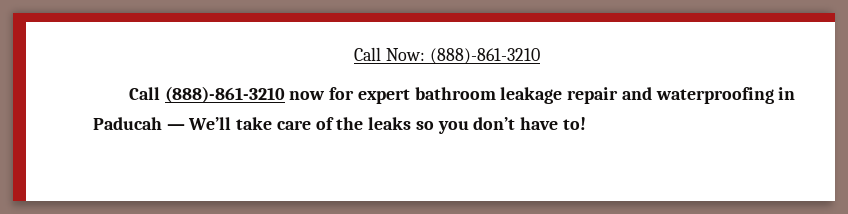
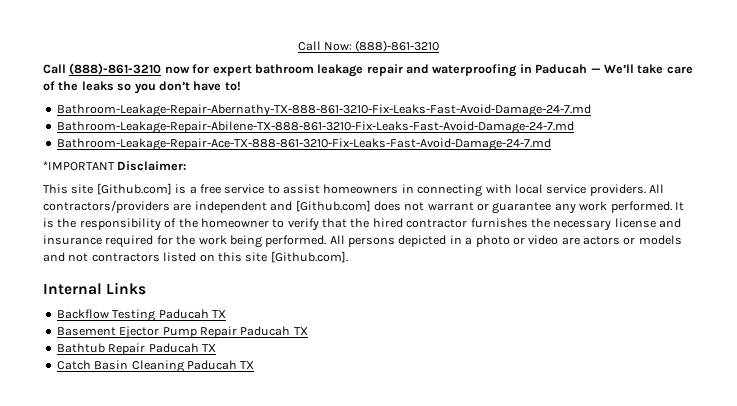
+ Bathroom-Leakage-Repair-Abernathy-TX-888-861-3210-Fix-Leaks-Fast-Avoid-Damage-24-7.md
+ Bathroom-Leakage-Repair-Abilene-TX-888-861-3210-Fix-Leaks-Fast-Avoid-Damage-24-7.md
+ Bathroom-Leakage-Repair-Ace-TX-888-861-3210-Fix-Leaks-Fast-Avoid-Damage-24-7.md
+ *IMPORTANT Disclaimer:
+ This site [Github.com] is a free service to assist homeowners in connecting with local service providers. All contractors/providers are independent and [Github.com] does not warrant or guarantee any work performed. It is the responsibility of the homeowner to verify that the hired contractor furnishes the necessary license and insurance required for the work being performed. All persons depicted in a photo or video are actors or models and not contractors listed on this site [Github.com].
+ Internal Links
+ Backflow Testing Paducah TX
+ Basement Ejector Pump Repair Paducah TX
+ Bathtub Repair Paducah TX
+ Catch Basin Cleaning Paducah TX

